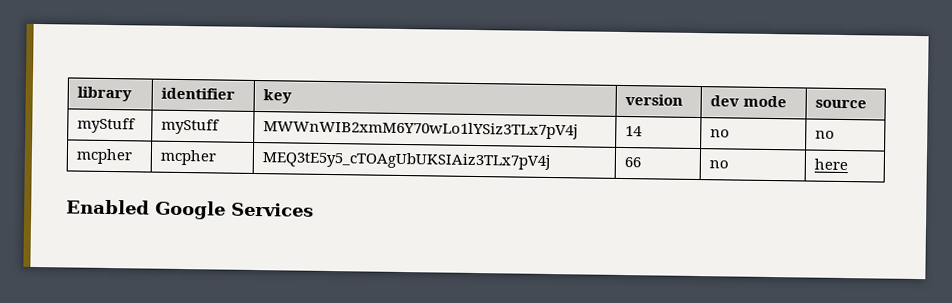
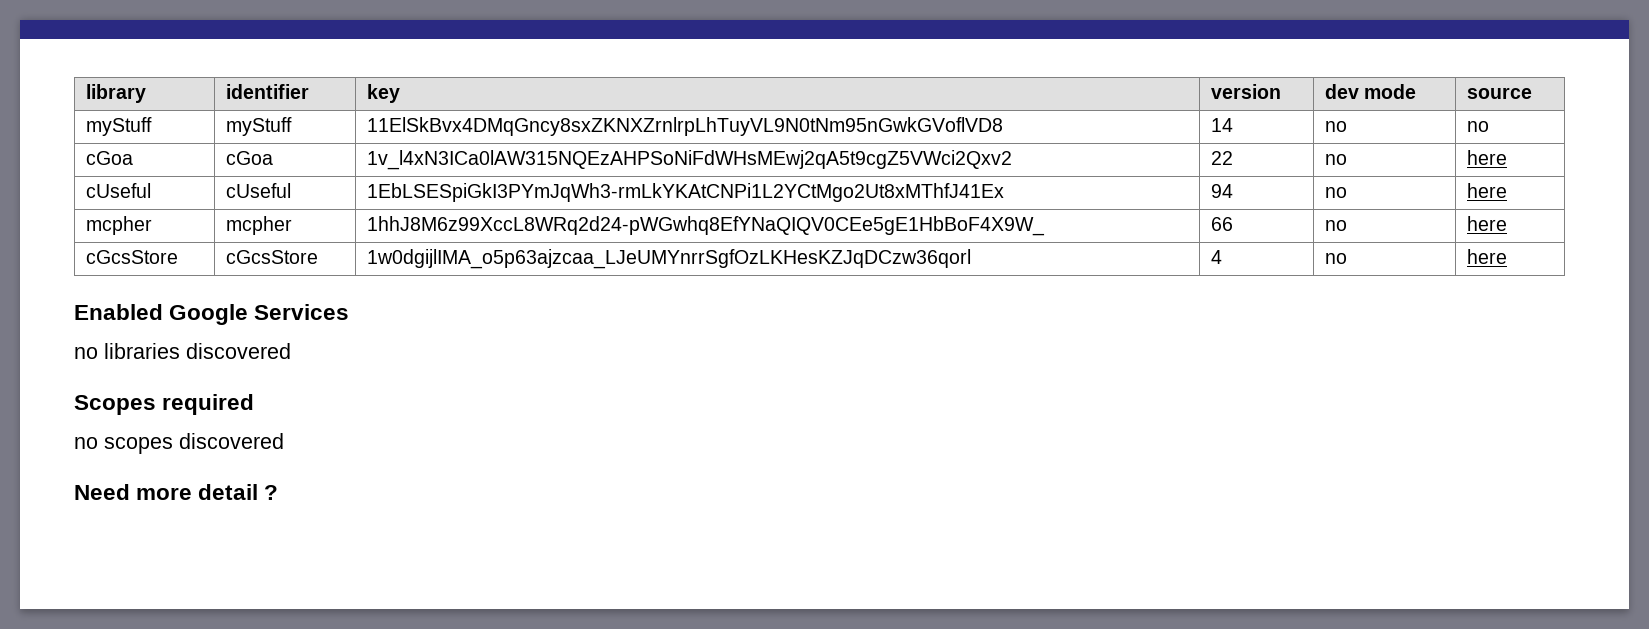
- myStuff | myStuff | MWWnWIB2xmM6Y70wLo1lYSiz3TLx7pV4j | 14 | no | no
+ myStuff | myStuff | 11ElSkBvx4DMqGncy8sxZKNXZrnlrpLhTuyVL9N0tNm95nGwkGVoflVD8 | 14 | no | no
+ cGoa | cGoa | 1v_l4xN3ICa0lAW315NQEzAHPSoNiFdWHsMEwj2qA5t9cgZ5VWci2Qxv2 | 22 | no | here
+ cUseful | cUseful | 1EbLSESpiGkI3PYmJqWh3-rmLkYKAtCNPi1L2YCtMgo2Ut8xMThfJ41Ex | 94 | no | here
- mcpher | mcpher | MEQ3tE5y5_cTOAgUbUKSIAiz3TLx7pV4j | 66 | no | here
+ mcpher | mcpher | 1hhJ8M6z99XccL8WRq2d24-pWGwhq8EfYNaQIQV0CEe5gE1HbBoF4X9W_ | 66 | no | here
+ cGcsStore | cGcsStore | 1w0dgijlIMA_o5p63ajzcaa_LJeUMYnrrSgfOzLKHesKZJqDCzw36qorl | 4 | no | here
  Enabled Google Services
+ no libraries discovered
+ Scopes required
+ no scopes discovered
+ Need more detail ?

